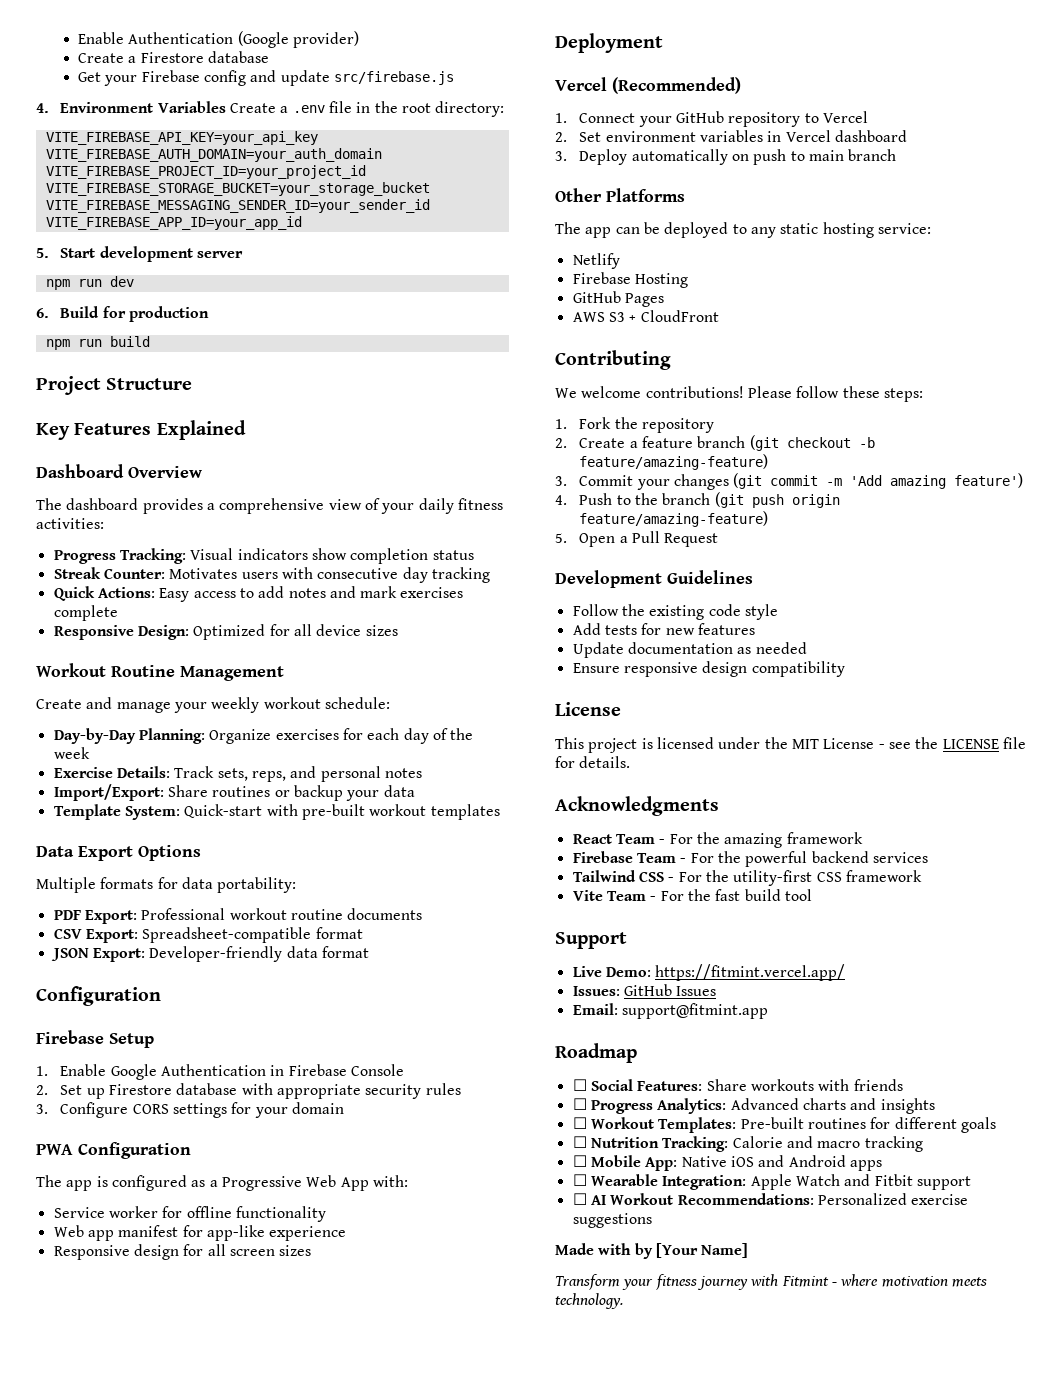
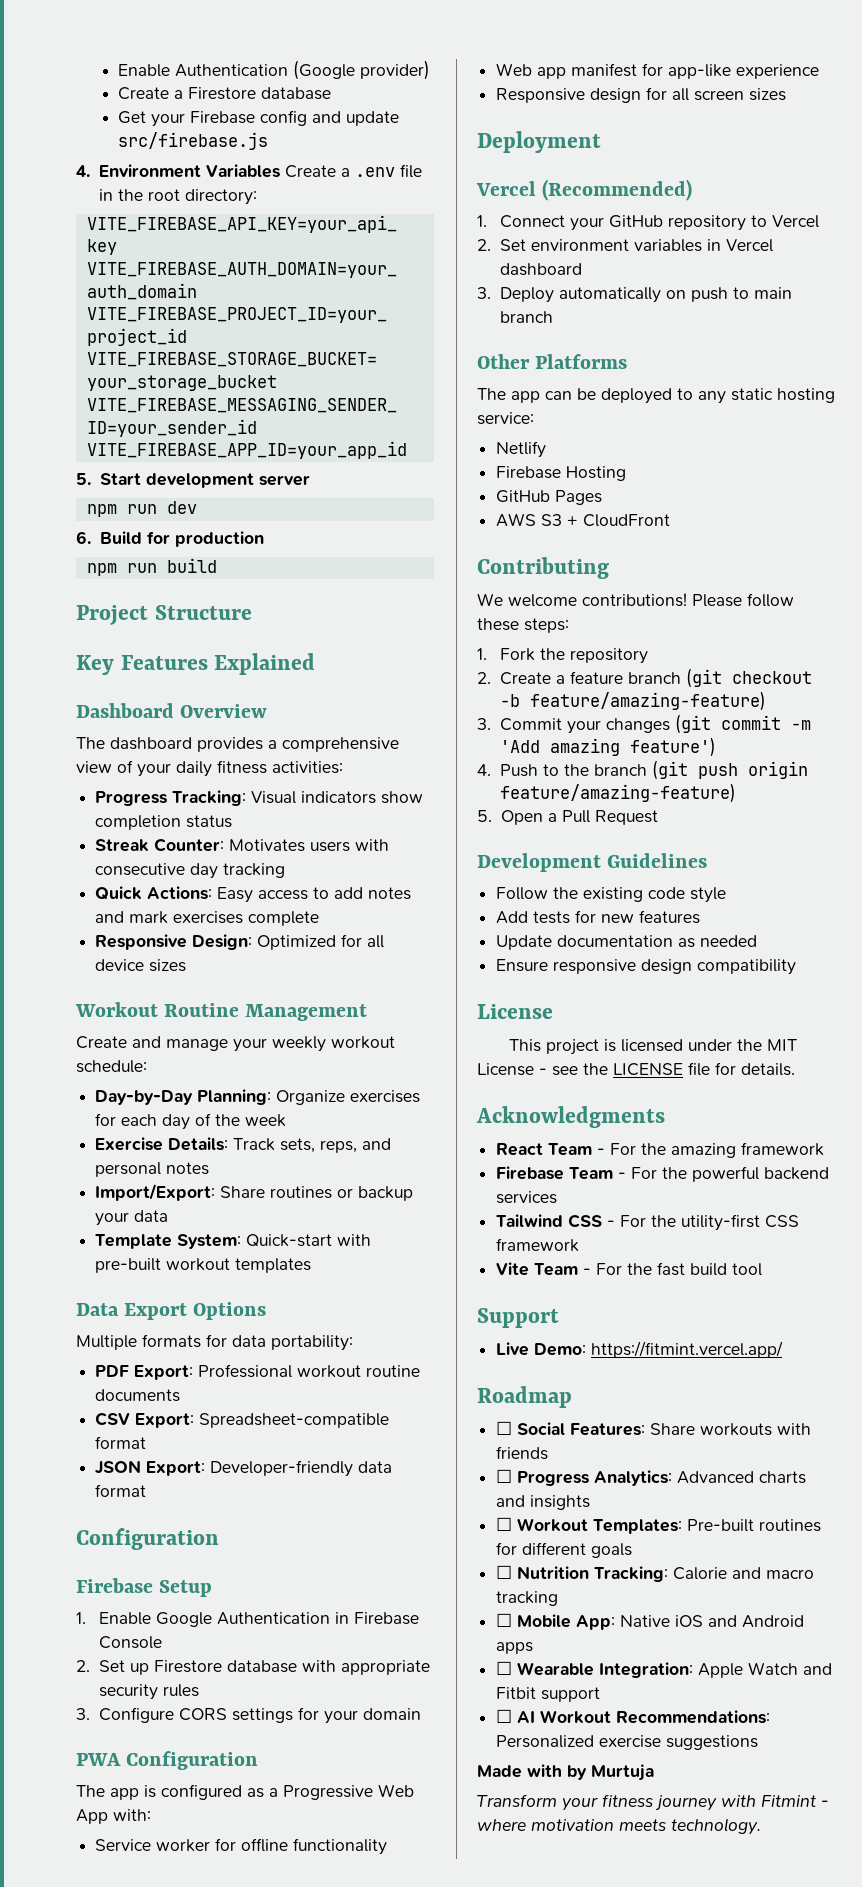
- Issues: GitHub Issues
- Email: support@fitmint.app
- Made with by [Your Name]
+ Made with by Murtuja

